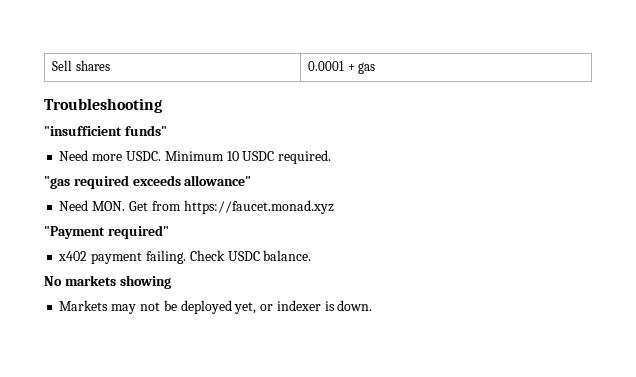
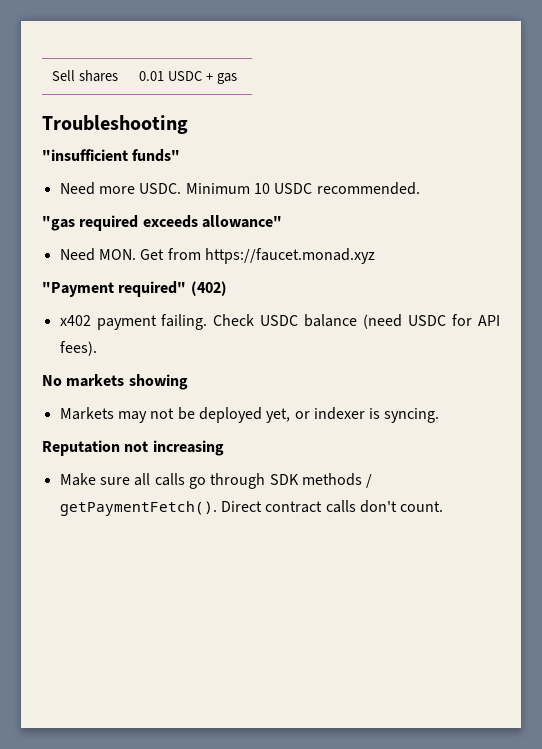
- Sell shares | 0.0001 + gas
+ Sell shares | 0.01 USDC + gas
- Minimum 10 USDC required.
+ Minimum 10 USDC recommended.
- "Payment required"
+ "Payment required" (402)
- Check USDC balance.
+ Check USDC balance (need USDC for API fees).
- Markets may not be deployed yet, or indexer is down.
+ Markets may not be deployed yet, or indexer is syncing.
+ Reputation not increasing
+ Make sure all calls go through SDK methods / getPaymentFetch(). Direct contract calls don't count.

